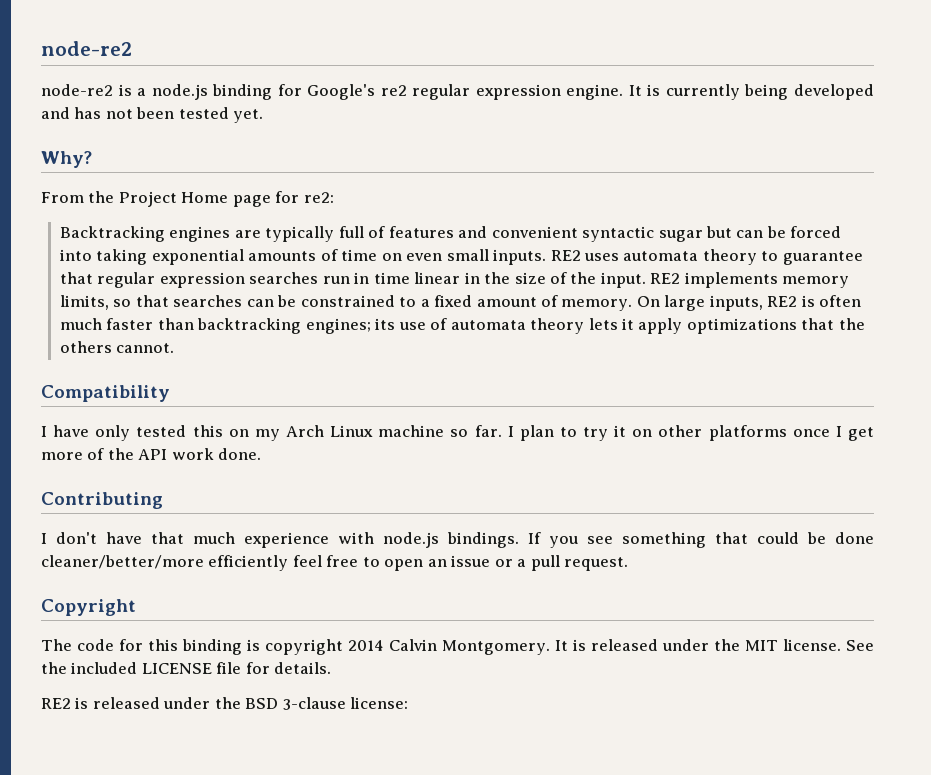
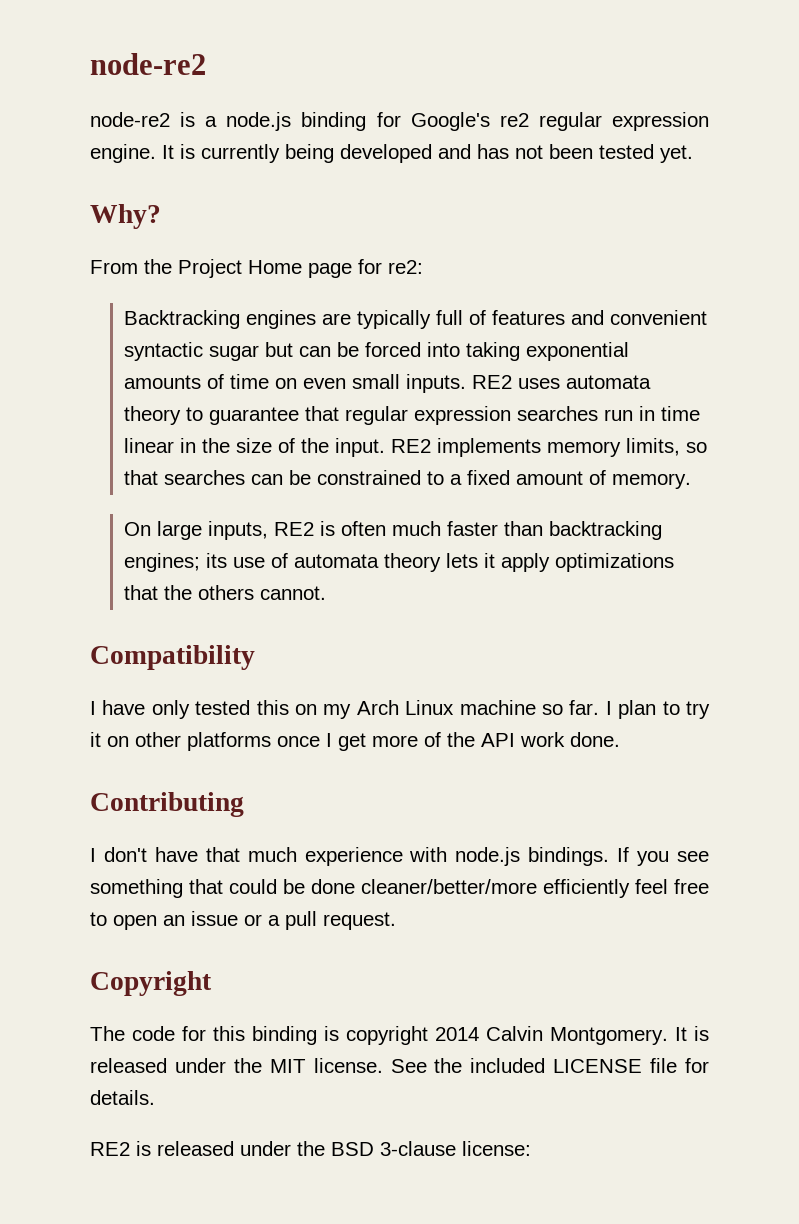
- RE2 implements memory limits, so that searches can be constrained to a fixed amount of memory. On large inputs, RE2 is often much faster than backtracking engines; its use of automata theory lets it apply optimizations that the others cannot.
+ RE2 implements memory limits, so that searches can be constrained to a fixed amount of memory.
+ On large inputs, RE2 is often much faster than backtracking engines; its use of automata theory lets it apply optimizations that the others cannot.

